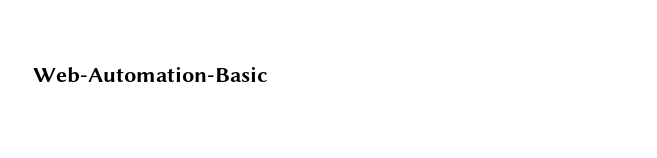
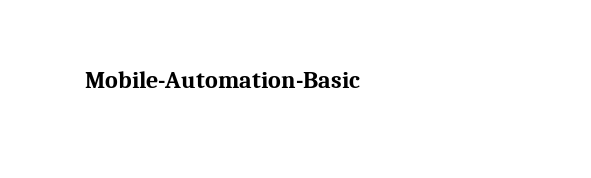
- Web-Automation-Basic
+ Mobile-Automation-Basic

